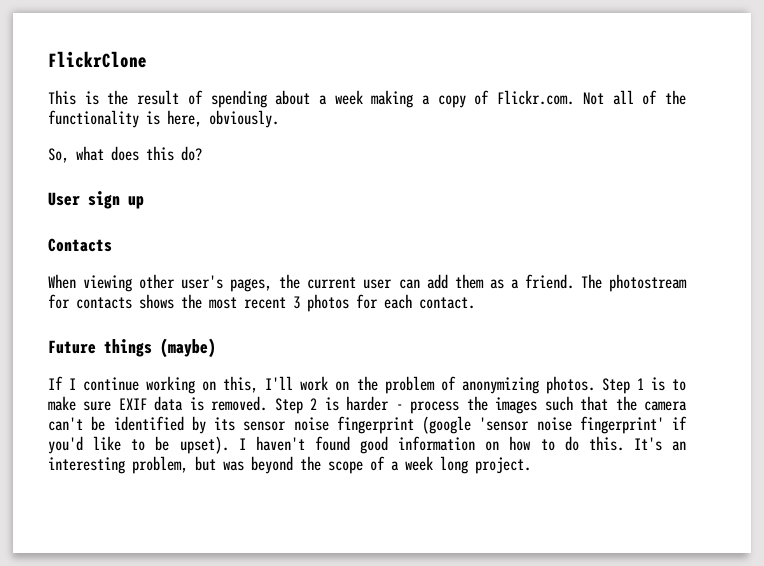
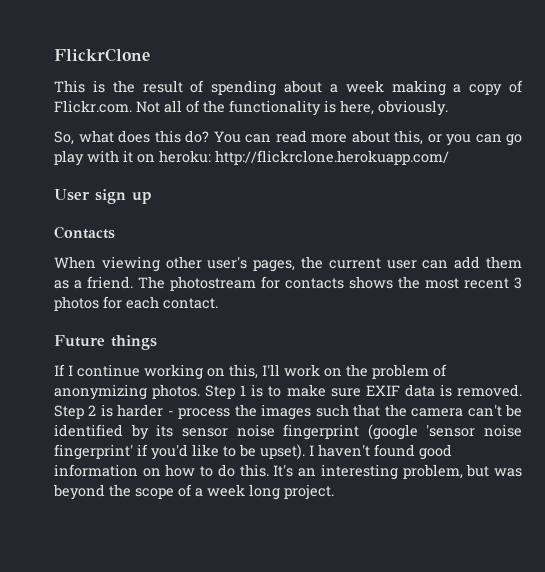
+ You can read more about this, or you can go play with it on heroku: http://flickrclone.herokuapp.com/
- Future things (maybe)
+ Future things

